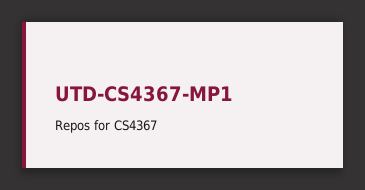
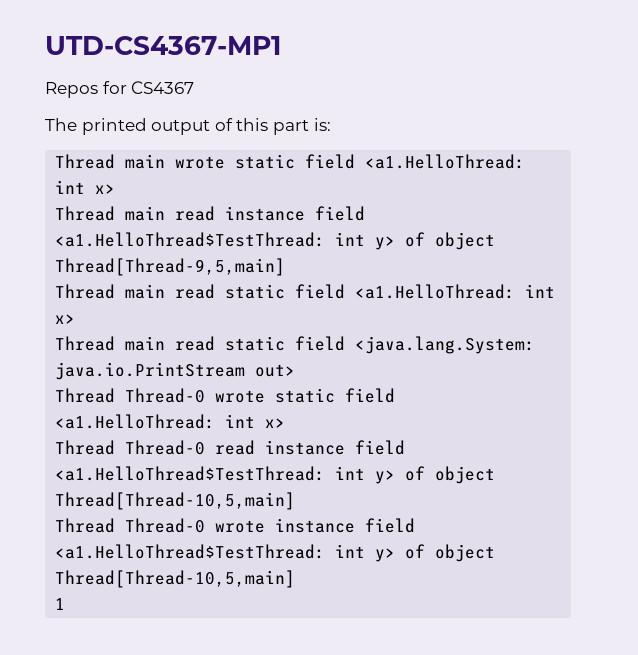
+ The printed output of this part is:
+ Thread main wrote static field <a1.HelloThread: int x>
+ Thread main read instance field <a1.HelloThread$TestThread: int y> of object Thread[Thread-9,5,main]
+ Thread main read static field <a1.HelloThread: int x>
+ Thread main read static field <java.lang.System: java.io.PrintStream out>
+ Thread Thread-0 wrote static field <a1.HelloThread: int x>
+ Thread Thread-0 read instance field <a1.HelloThread$TestThread: int y> of object Thread[Thread-10,5,main]
+ Thread Thread-0 wrote instance field <a1.HelloThread$TestThread: int y> of object Thread[Thread-10,5,main]
+ 1

